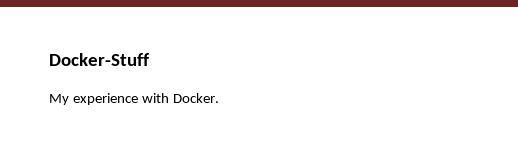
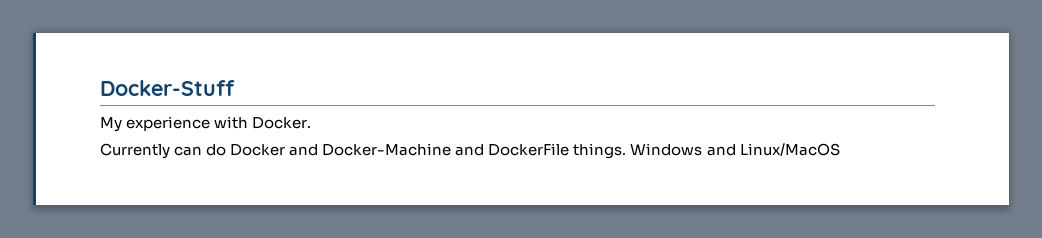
+ Currently can do Docker and Docker-Machine and DockerFile things. Windows and Linux/MacOS

